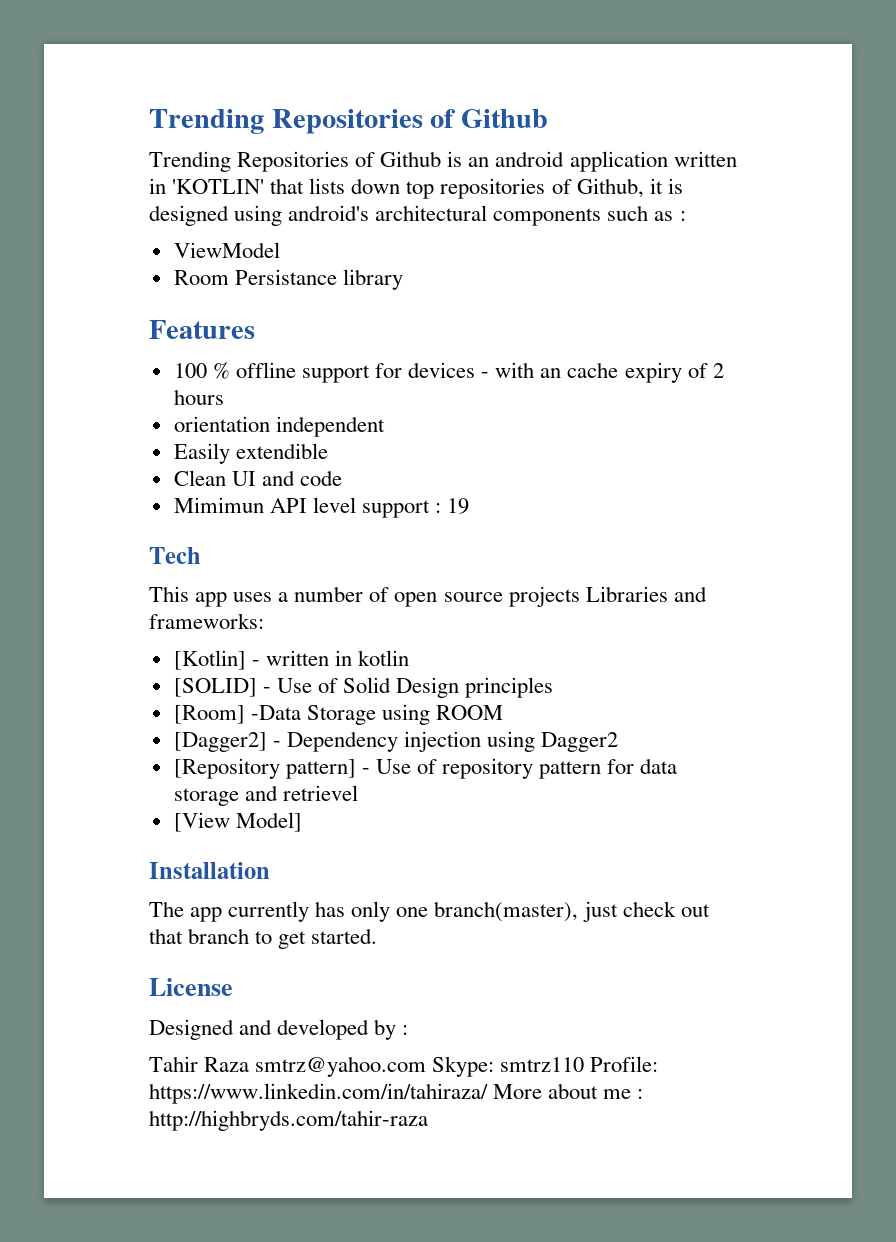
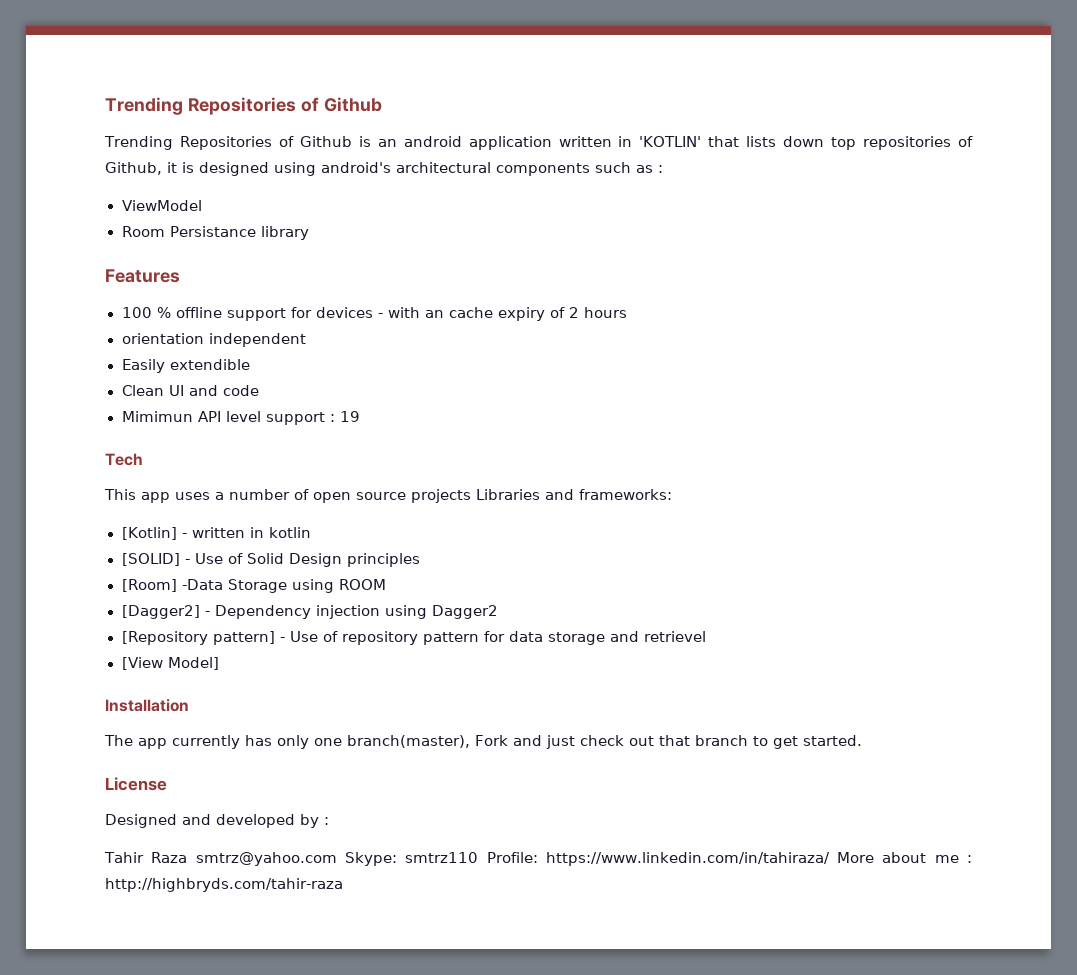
- The app currently has only one branch(master), just check out that branch to get started.
+ The app currently has only one branch(master), Fork and just check out that branch to get started.

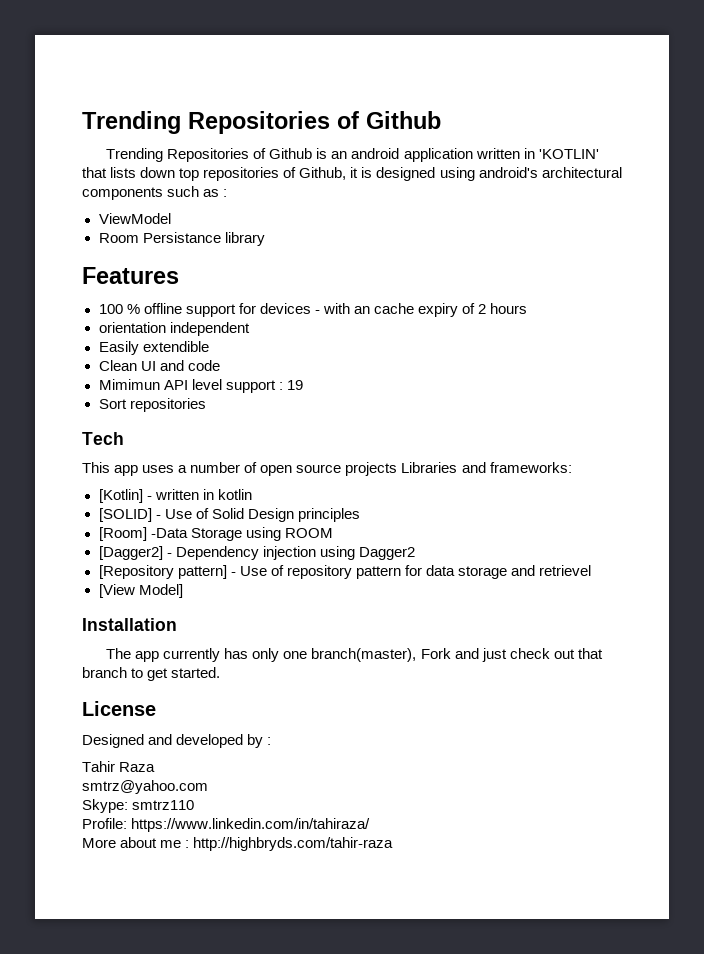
+ Sort repositories
- Tahir Raza smtrz@yahoo.com Skype: smtrz110 Profile: https://www.linkedin.com/in/tahiraza/ More about me : http://highbryds.com/tahir-raza
+ Tahir Raza
+ smtrz@yahoo.com
+ Skype: smtrz110
+ Profile: https://www.linkedin.com/in/tahiraza/
+ More about me : http://highbryds.com/tahir-raza

